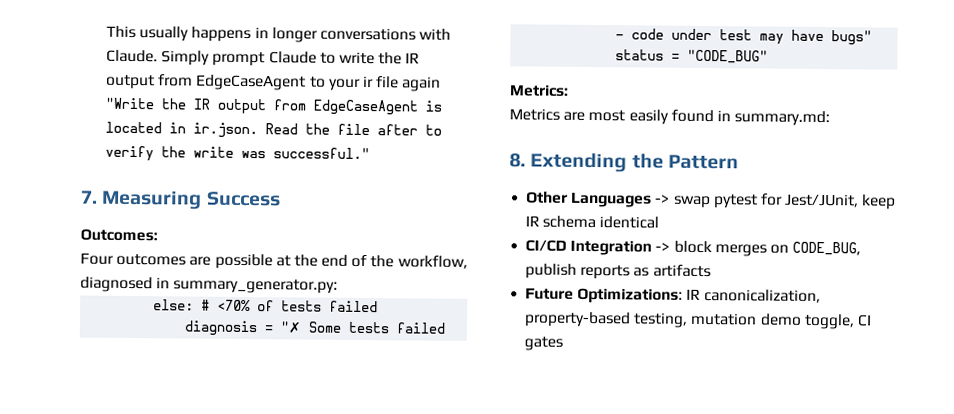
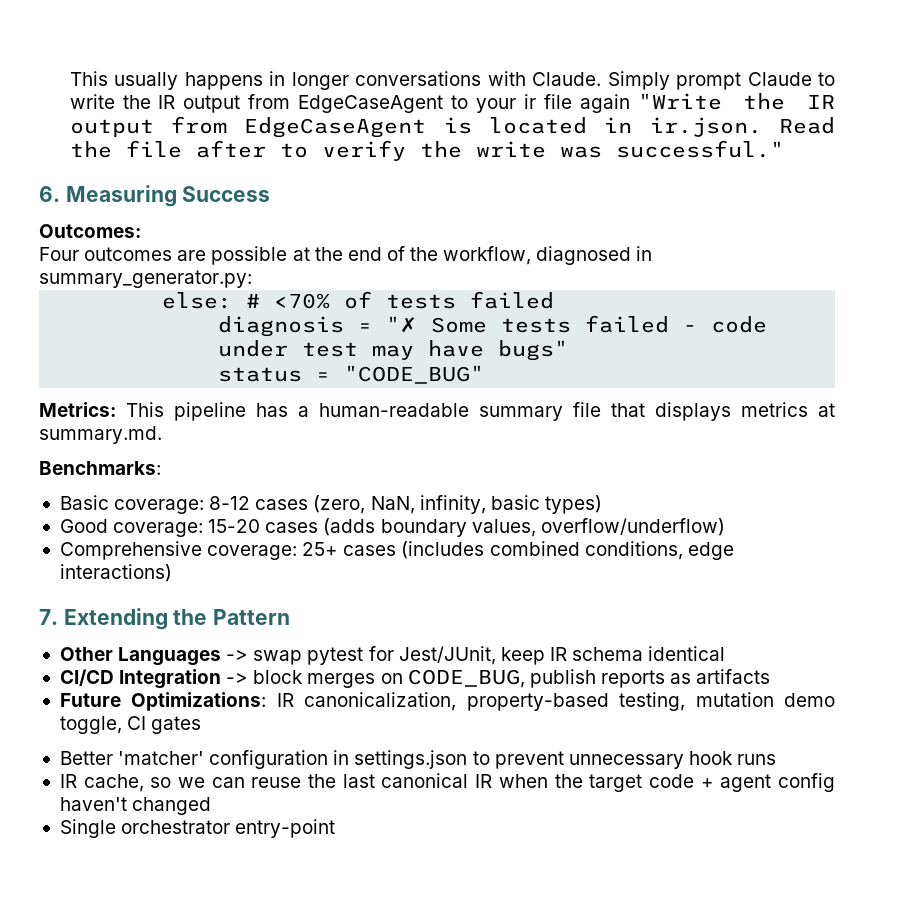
- 7. Measuring Success
+ 6. Measuring Success
- Metrics:
- Metrics are most easily found in summary.md:
- 8. Extending the Pattern
+ Metrics: This pipeline has a human-readable summary file that displays metrics at summary.md.
+ Benchmarks:
+ Basic coverage: 8-12 cases (zero, NaN, infinity, basic types)
+ Good coverage: 15-20 cases (adds boundary values, overflow/underflow)
+ Comprehensive coverage: 25+ cases (includes combined conditions, edge interactions)
+ 7. Extending the Pattern
+ Better 'matcher' configuration in settings.json to prevent unnecessary hook runs
+ IR cache, so we can reuse the last canonical IR when the target code + agent config haven't changed
+ Single orchestrator entry-point

